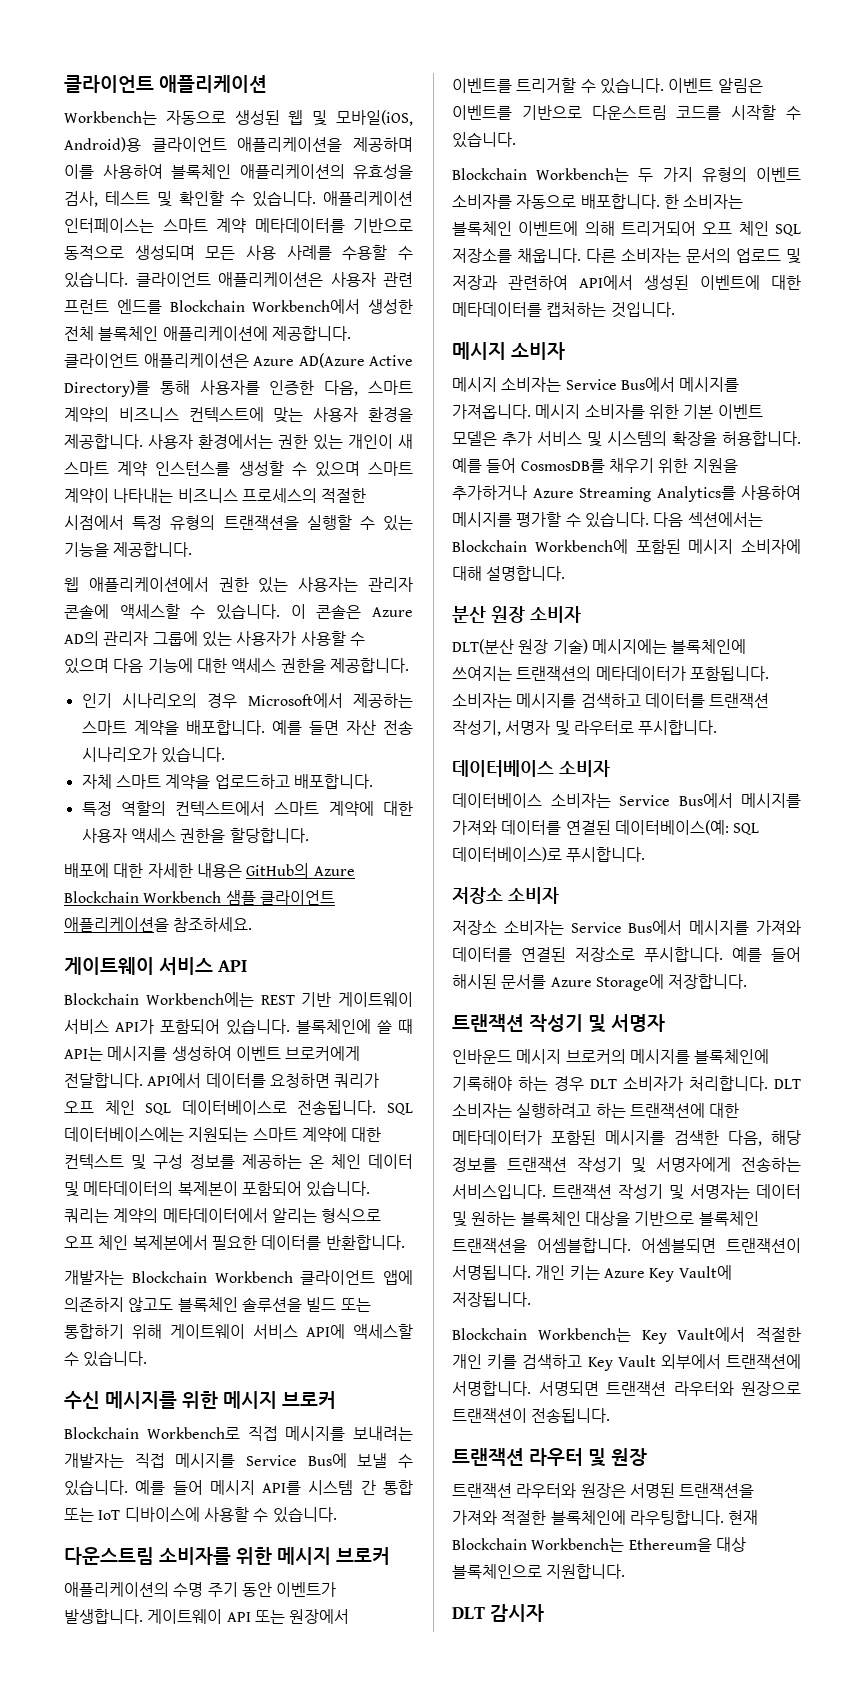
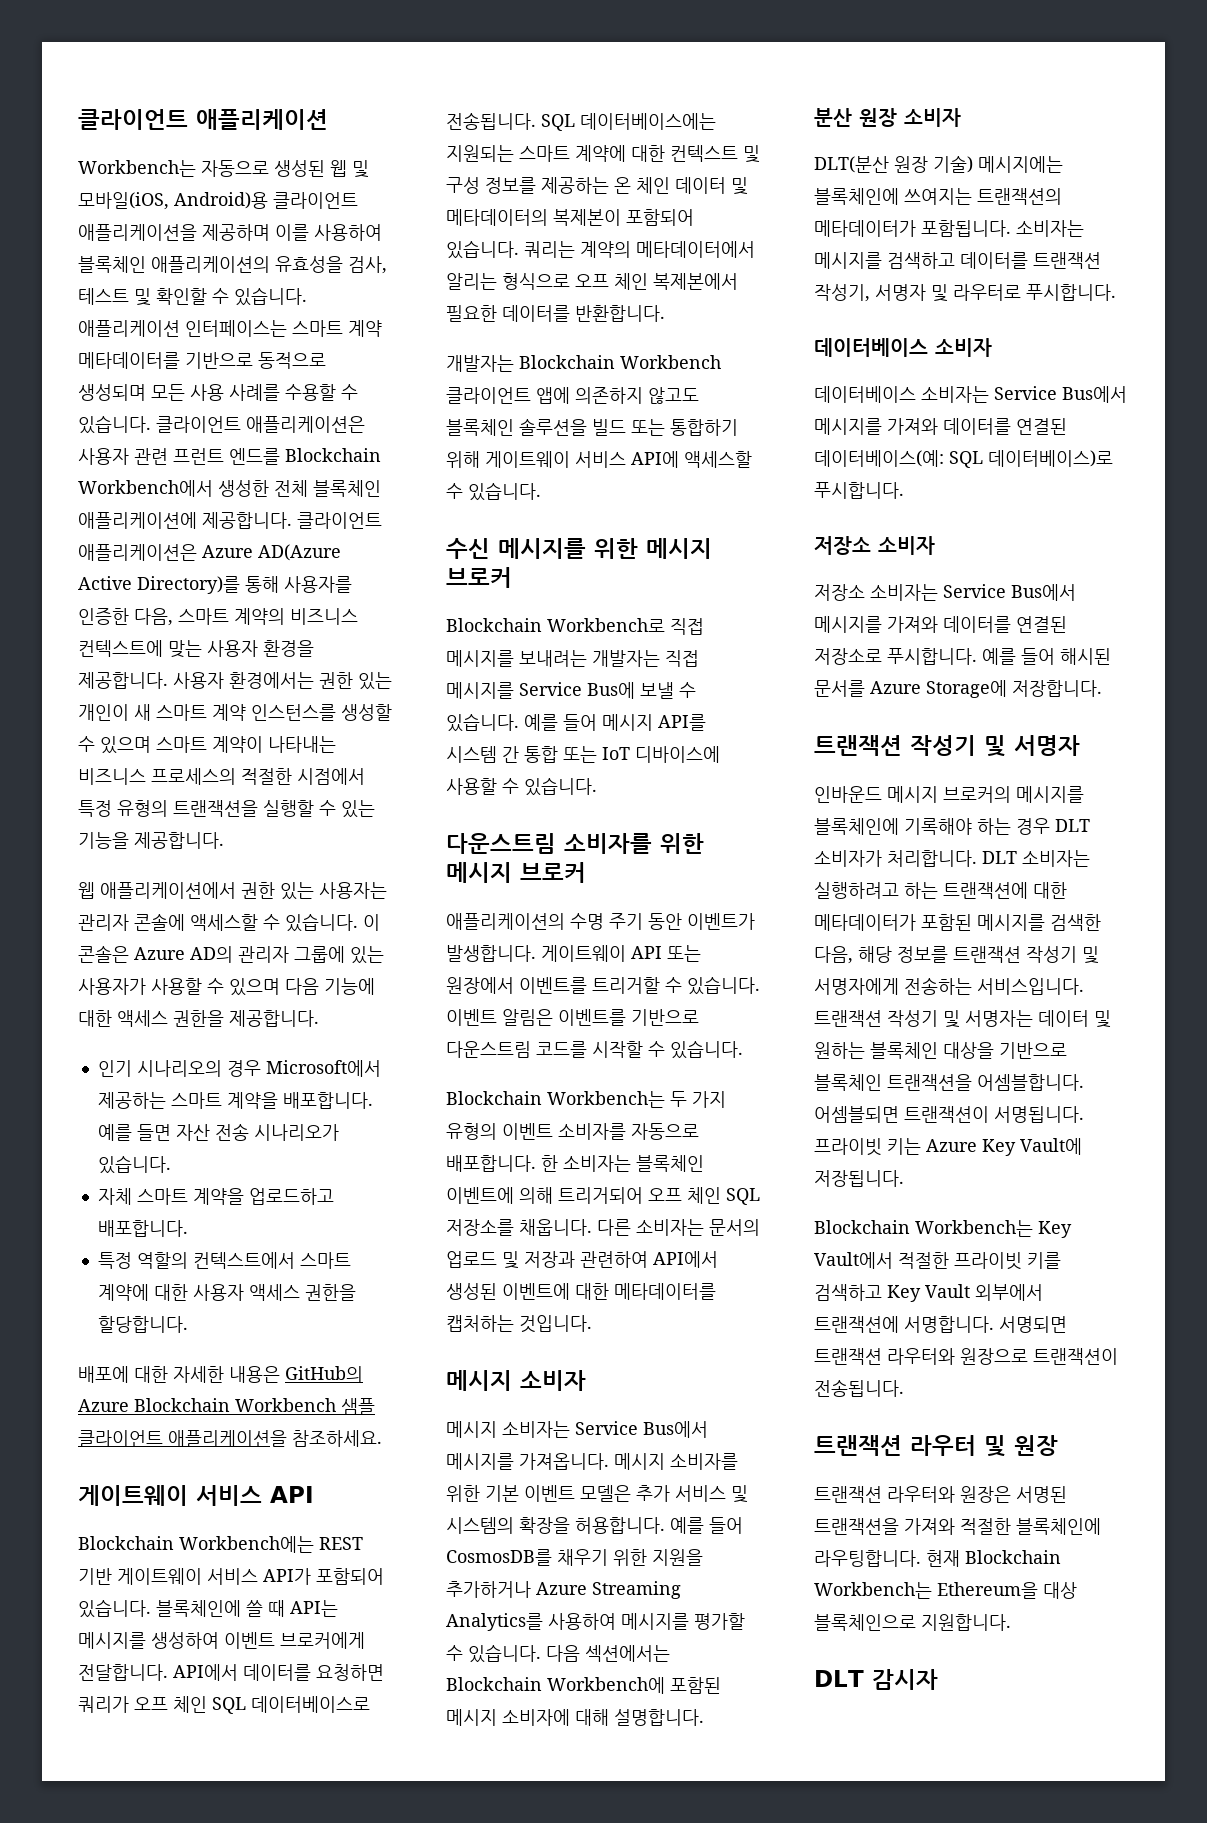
- 개인 키는 Azure Key Vault에 저장됩니다.
+ 프라이빗 키는 Azure Key Vault에 저장됩니다.
- Blockchain Workbench는 Key Vault에서 적절한 개인 키를 검색하고 Key Vault 외부에서 트랜잭션에 서명합니다.
+ Blockchain Workbench는 Key Vault에서 적절한 프라이빗 키를 검색하고 Key Vault 외부에서 트랜잭션에 서명합니다.

